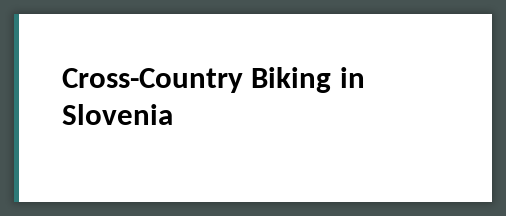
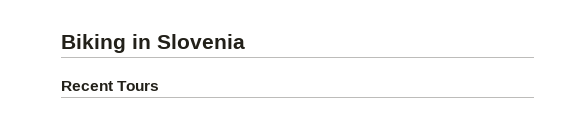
- Cross-Country Biking in Slovenia
+ Biking in Slovenia
+ Recent Tours

